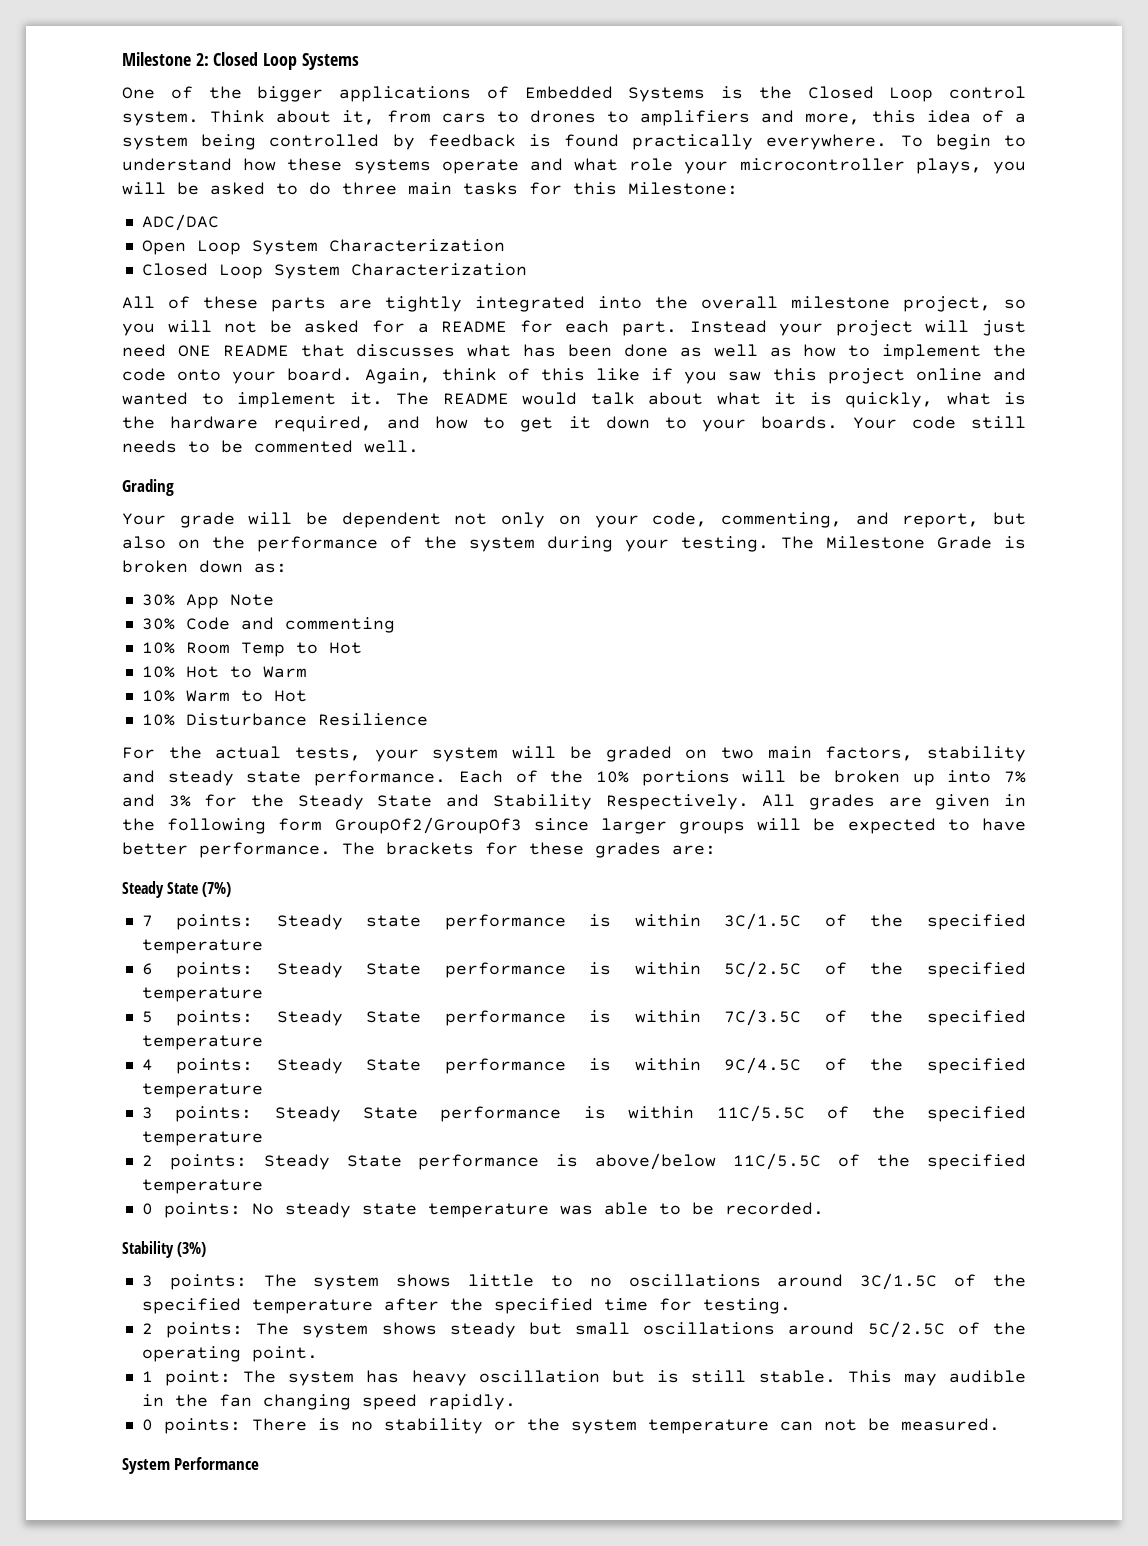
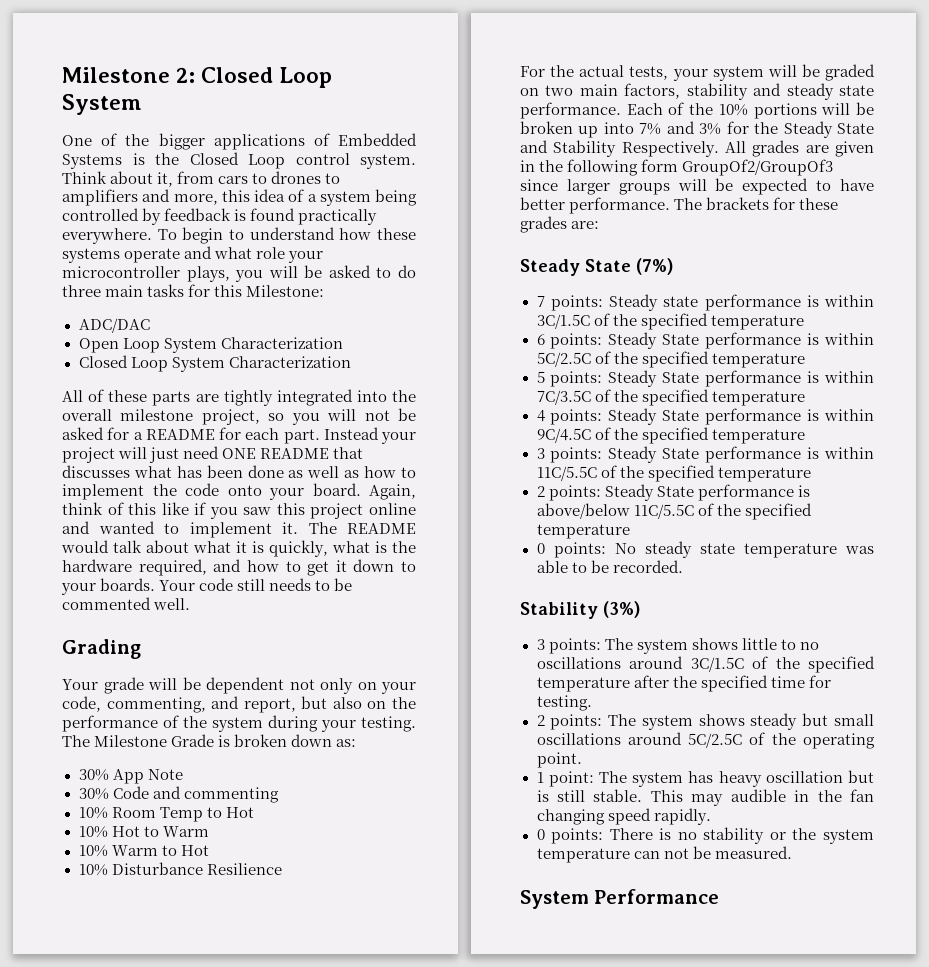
- Milestone 2: Closed Loop Systems
+ Milestone 2: Closed Loop System

